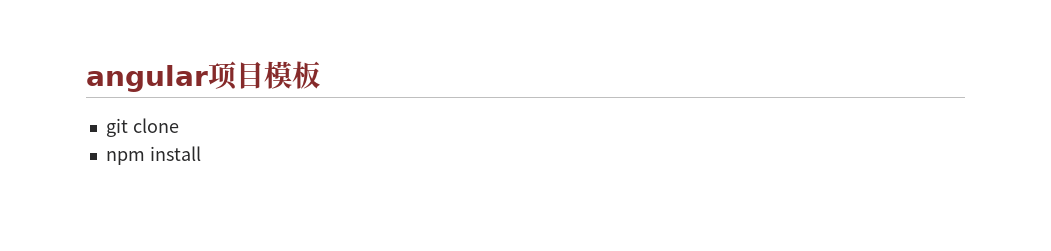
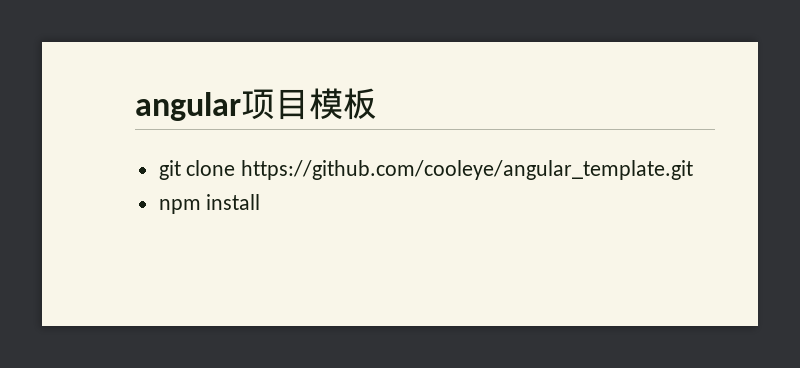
- git clone
+ git clone https://github.com/cooleye/angular_template.git

